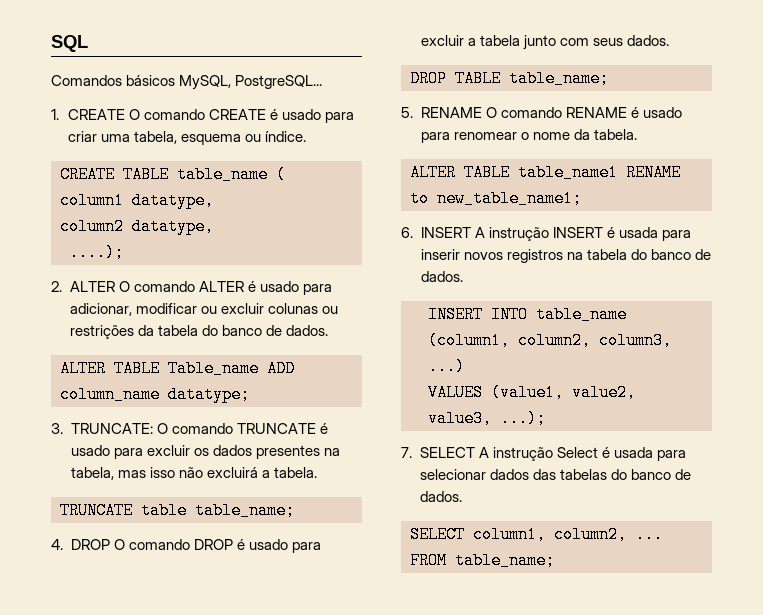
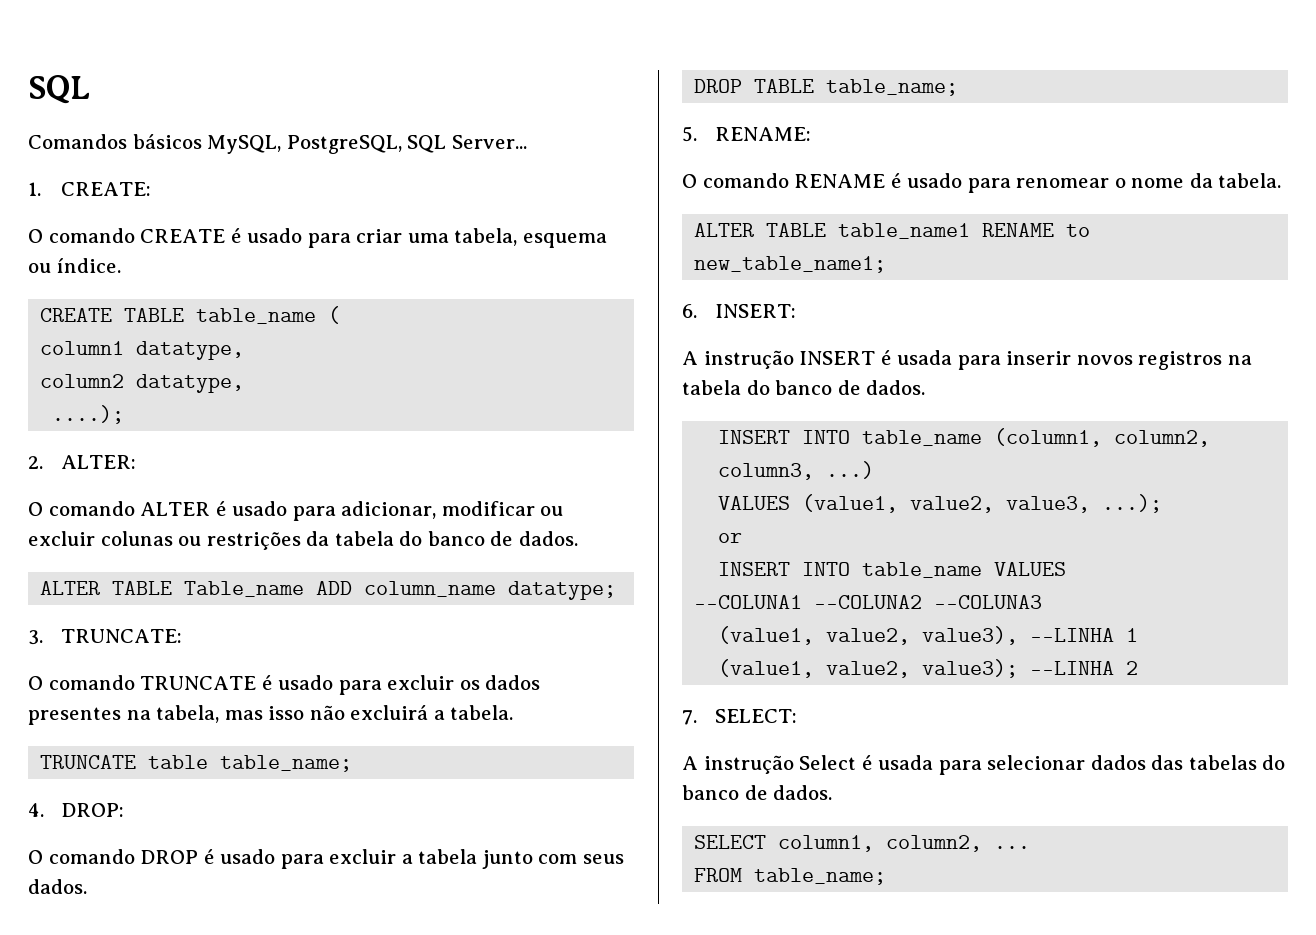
- Comandos básicos MySQL, PostgreSQL...
+ Comandos básicos MySQL, PostgreSQL, SQL Server...
- 1. CREATE O comando CREATE é usado para criar uma tabela, esquema ou índice.
+ 1. CREATE:
+ O comando CREATE é usado para criar uma tabela, esquema ou índice.
- 2. ALTER O comando ALTER é usado para adicionar, modificar ou excluir colunas ou restrições da tabela do banco de dados.
+ 2. ALTER:
+ O comando ALTER é usado para adicionar, modificar ou excluir colunas ou restrições da tabela do banco de dados.
- 3. TRUNCATE: O comando TRUNCATE é usado para excluir os dados presentes na tabela, mas isso não excluirá a tabela.
+ 3. TRUNCATE:
+ O comando TRUNCATE é usado para excluir os dados presentes na tabela, mas isso não excluirá a tabela.
- 4. DROP O comando DROP é usado para excluir a tabela junto com seus dados.
+ 4. DROP:
+ O comando DROP é usado para excluir a tabela junto com seus dados.
- 5. RENAME O comando RENAME é usado para renomear o nome da tabela.
+ 5. RENAME:
+ O comando RENAME é usado para renomear o nome da tabela.
- 6. INSERT A instrução INSERT é usada para inserir novos registros na tabela do banco de dados.
+ 6. INSERT:
+ A instrução INSERT é usada para inserir novos registros na tabela do banco de dados.
+ or
+ INSERT INTO table_name VALUES
+ --COLUNA1 --COLUNA2 --COLUNA3
+ (value1, value2, value3), --LINHA 1
+ (value1, value2, value3); --LINHA 2
- 7. SELECT A instrução Select é usada para selecionar dados das tabelas do banco de dados.
+ 7. SELECT:
+ A instrução Select é usada para selecionar dados das tabelas do banco de dados.

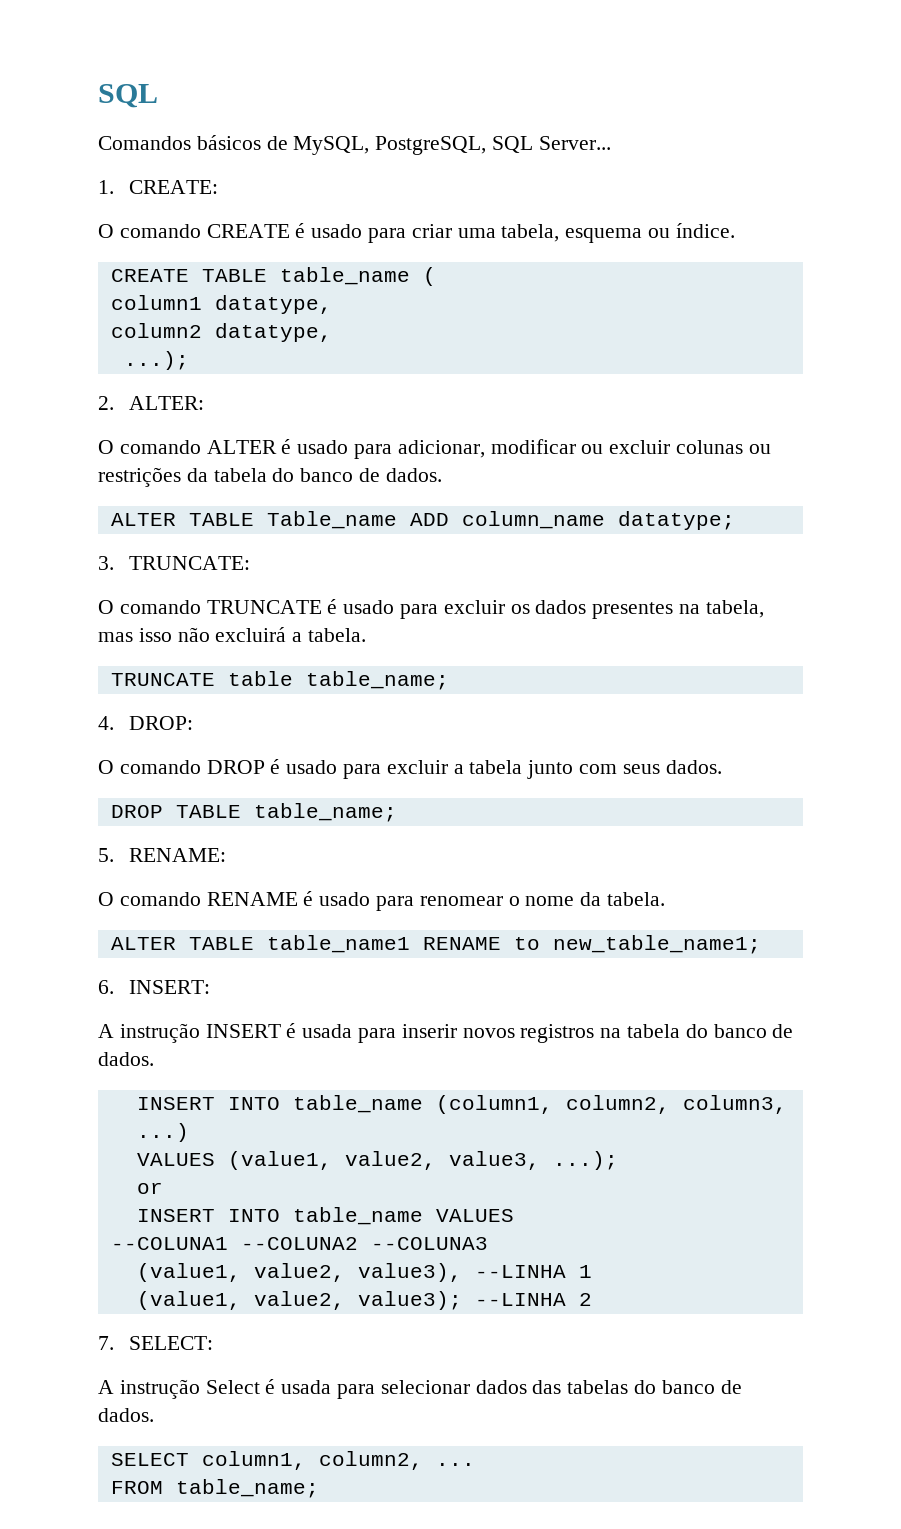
- Comandos básicos MySQL, PostgreSQL, SQL Server...
+ Comandos básicos de MySQL, PostgreSQL, SQL Server...
  column2 datatype,
- ....);
+ ...);

